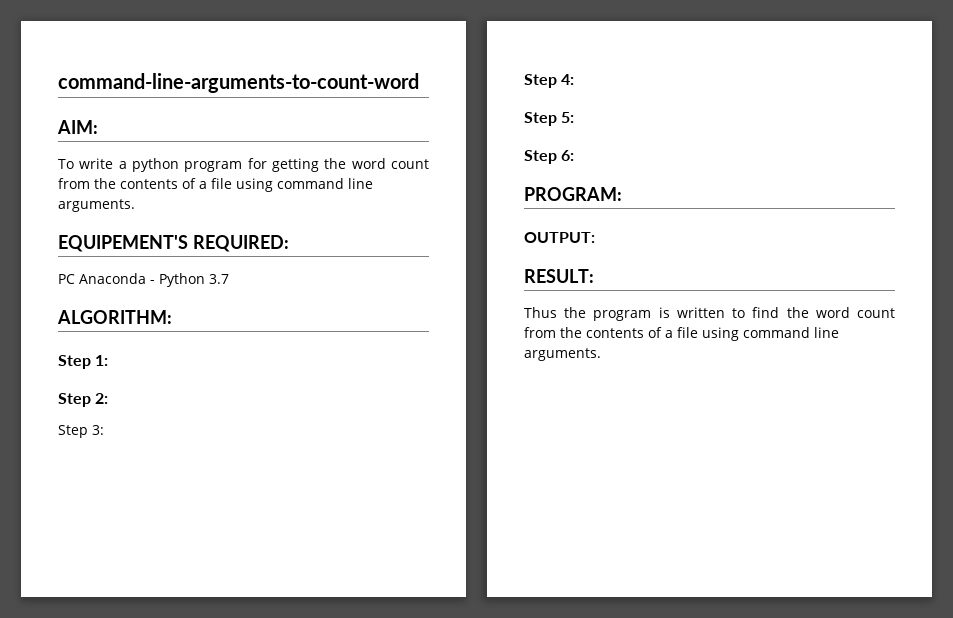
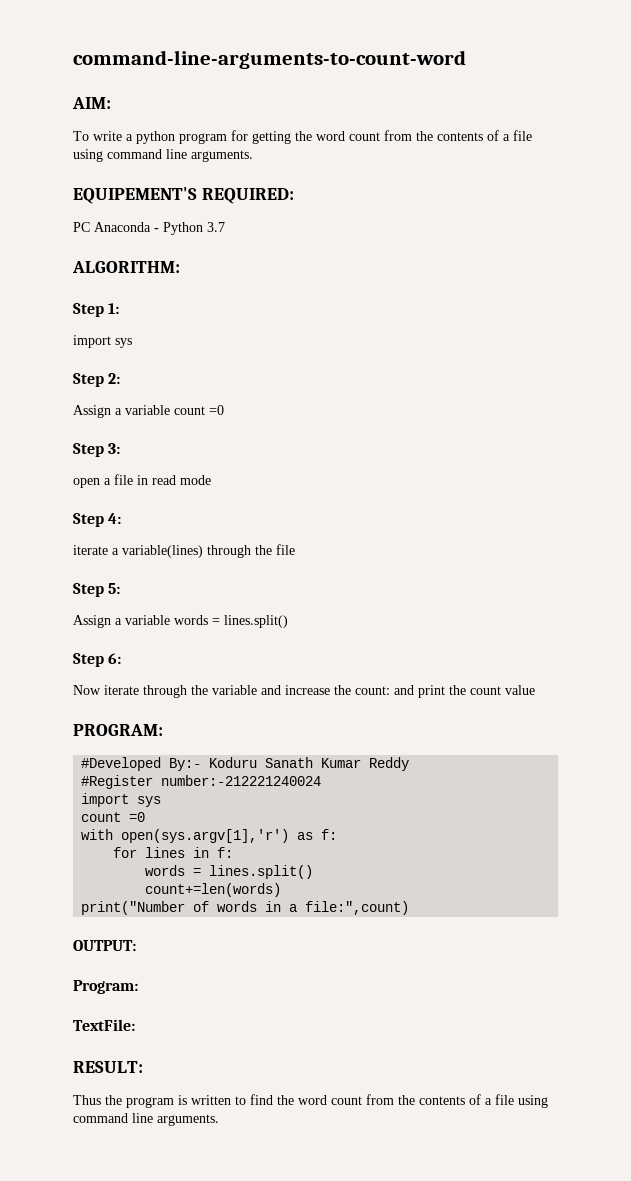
  Step 1:
+ import sys
+ Assign a variable count =0
  Step 3:
+ open a file in read mode
  Step 4:
+ iterate a variable(lines) through the file
  Step 5:
+ Assign a variable words = lines.split()
  Step 6:
+ Now iterate through the variable and increase the count: and print the count value
  PROGRAM:
+ #Developed By:- Koduru Sanath Kumar Reddy
+ #Register number:-212221240024
+ import sys
+ count =0
+ with open(sys.argv[1],'r') as f:
+ for lines in f:
+ words = lines.split()
+ count+=len(words)
+ print("Number of words in a file:",count)
+ Program:
+ TextFile:

